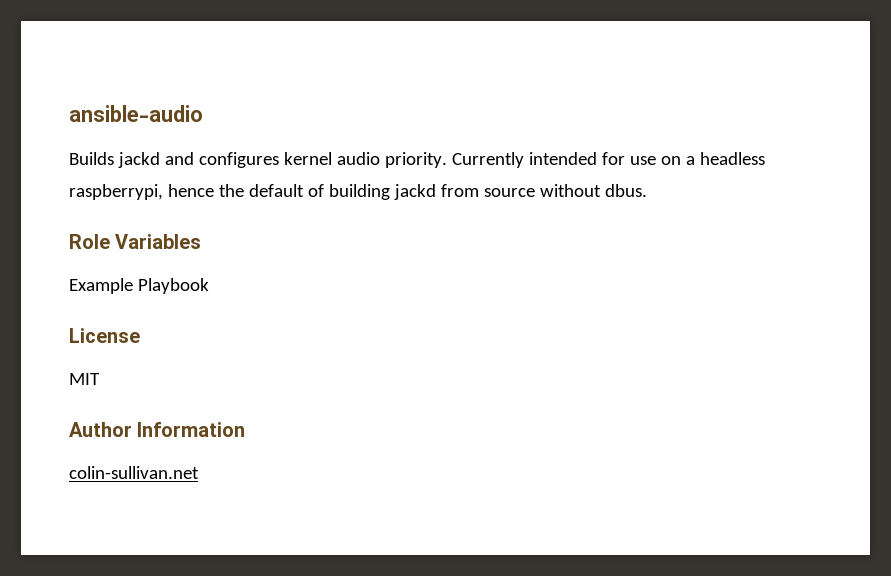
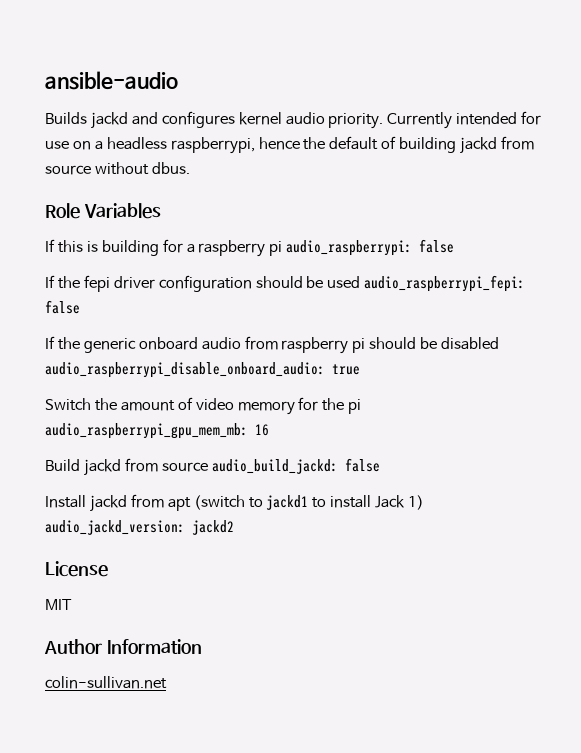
- Example Playbook
+ If this is building for a raspberry pi audio_raspberrypi: false
+ If the fepi driver configuration should be used audio_raspberrypi_fepi: false
+ If the generic onboard audio from raspberry pi should be disabled audio_raspberrypi_disable_onboard_audio: true
+ Switch the amount of video memory for the pi audio_raspberrypi_gpu_mem_mb: 16
+ Build jackd from source audio_build_jackd: false
+ Install jackd from apt (switch to jackd1 to install Jack 1) audio_jackd_version: jackd2

